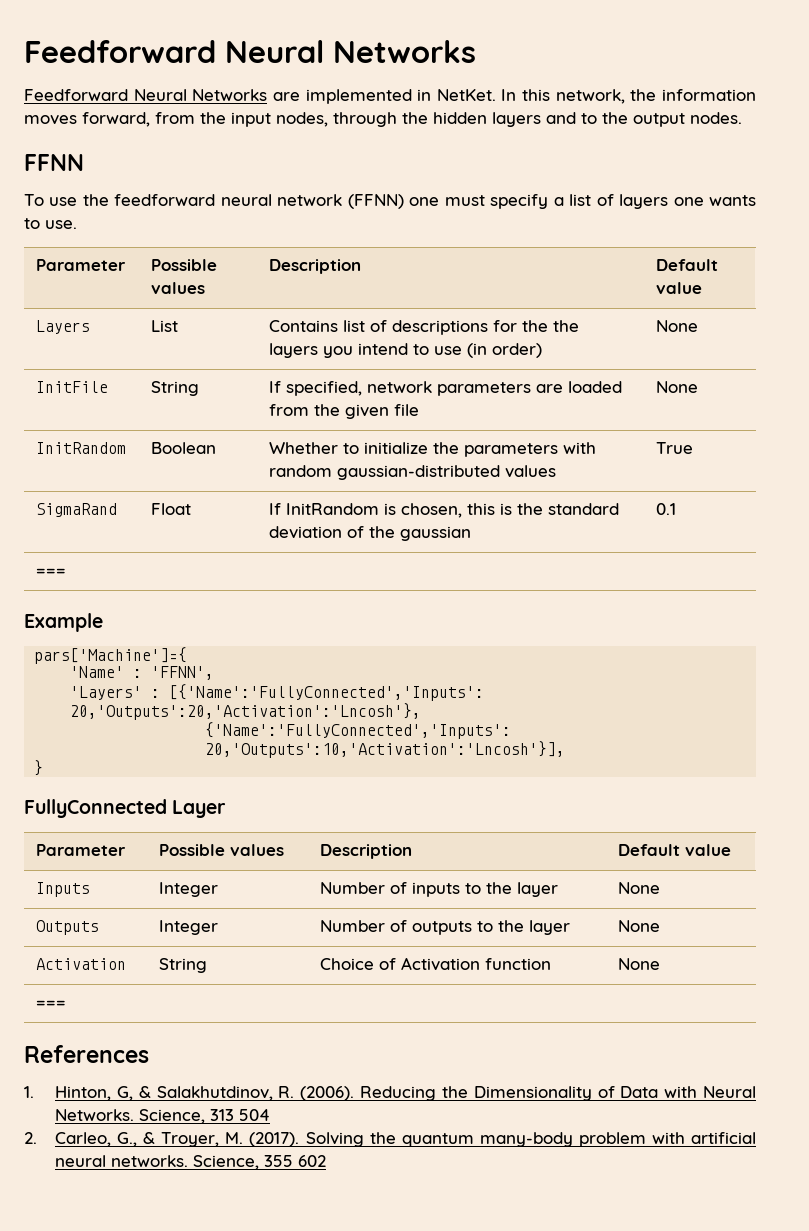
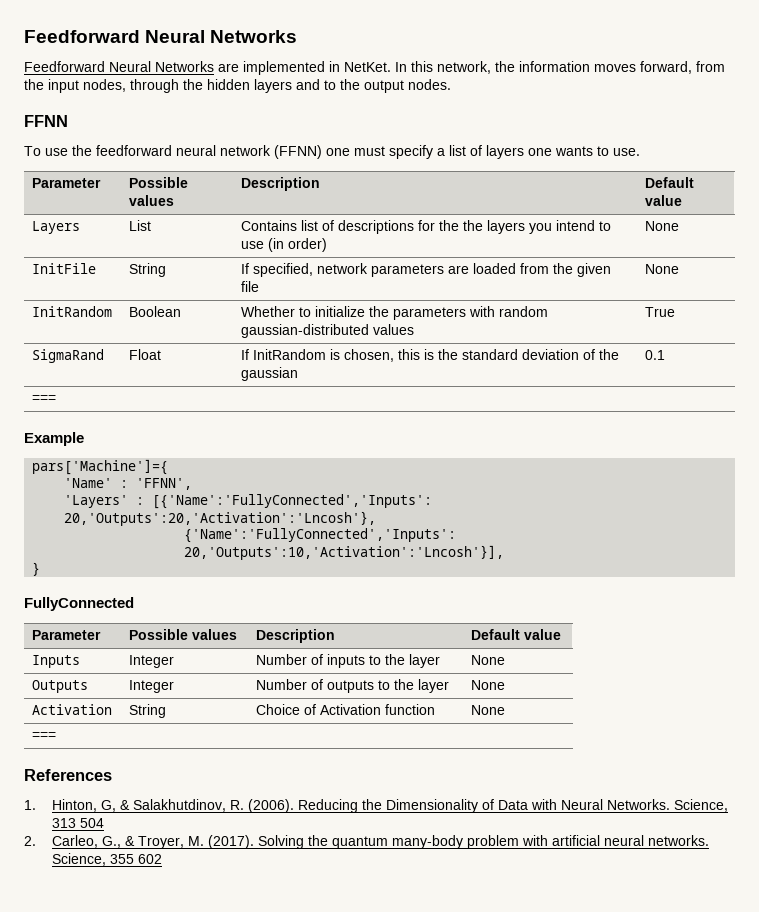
- FullyConnected Layer
+ FullyConnected

